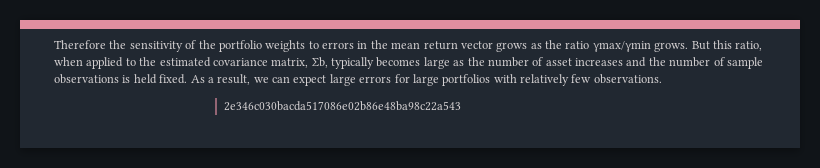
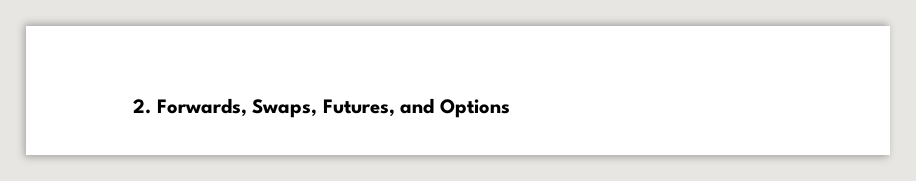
- Therefore the sensitivity of the portfolio weights to errors in the mean return vector grows as the ratio γmax/γmin grows. But this ratio, when applied to the estimated covariance matrix, Σb, typically becomes large as the number of asset increases and the number of sample observations is held fixed. As a result, we can expect large errors for large portfolios with relatively few observations.
- 2e346c030bacda517086e02b86e48ba98c22a543
+ 2. Forwards, Swaps, Futures, and Options

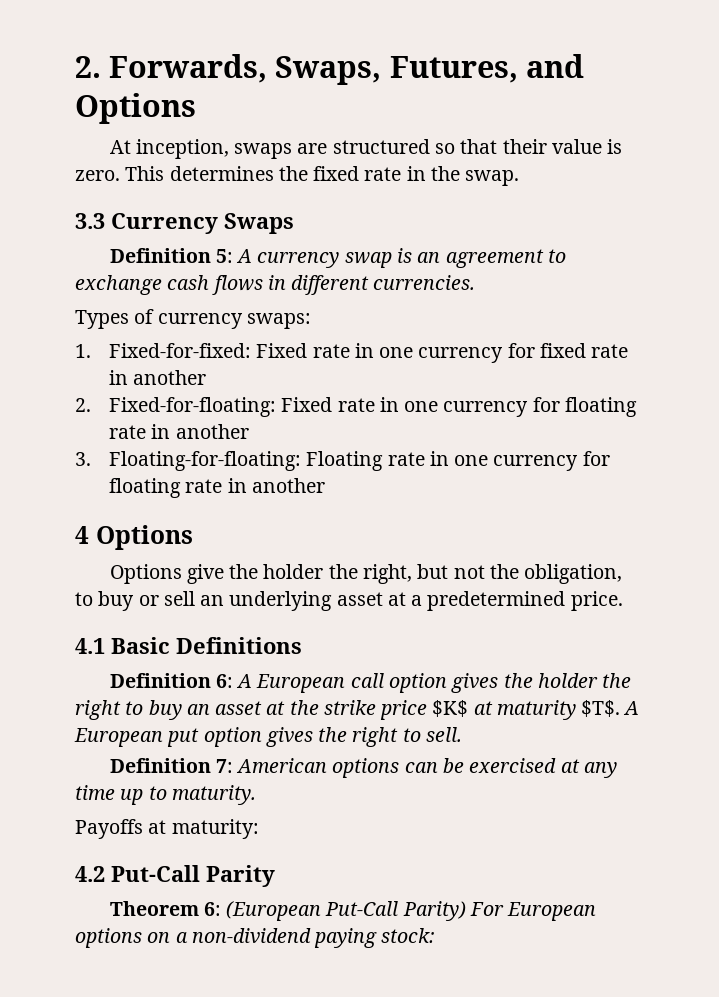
+ At inception, swaps are structured so that their value is zero. This determines the fixed rate in the swap.
+ 3.3 Currency Swaps
+ Definition 5: A currency swap is an agreement to exchange cash flows in different currencies.
+ Types of currency swaps:
+ 1. Fixed-for-fixed: Fixed rate in one currency for fixed rate in another
+ 2. Fixed-for-floating: Fixed rate in one currency for floating rate in another
+ 3. Floating-for-floating: Floating rate in one currency for floating rate in another
+ 4 Options
+ Options give the holder the right, but not the obligation, to buy or sell an underlying asset at a predetermined price.
+ 4.1 Basic Definitions
+ Definition 6: A European call option gives the holder the right to buy an asset at the strike price $K$ at maturity $T$. A European put option gives the right to sell.
+ Definition 7: American options can be exercised at any time up to maturity.
+ Payoffs at maturity:
+ 4.2 Put-Call Parity
+ Theorem 6: (European Put-Call Parity) For European options on a non-dividend paying stock:

